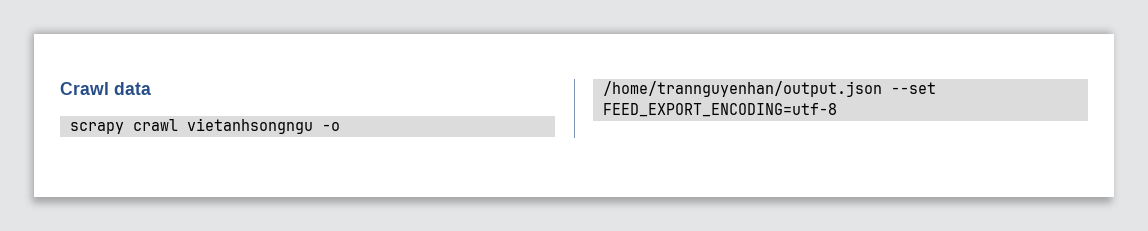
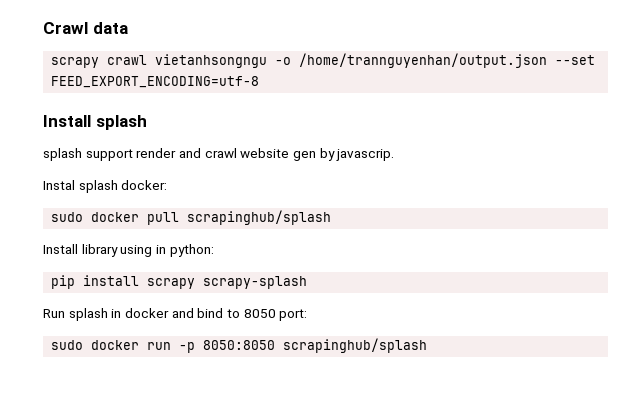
+ Install splash
+ splash support render and crawl website gen by javascrip.
+ Instal splash docker:
+ sudo docker pull scrapinghub/splash
+ Install library using in python:
+ pip install scrapy scrapy-splash
+ Run splash in docker and bind to 8050 port:
+ sudo docker run -p 8050:8050 scrapinghub/splash

